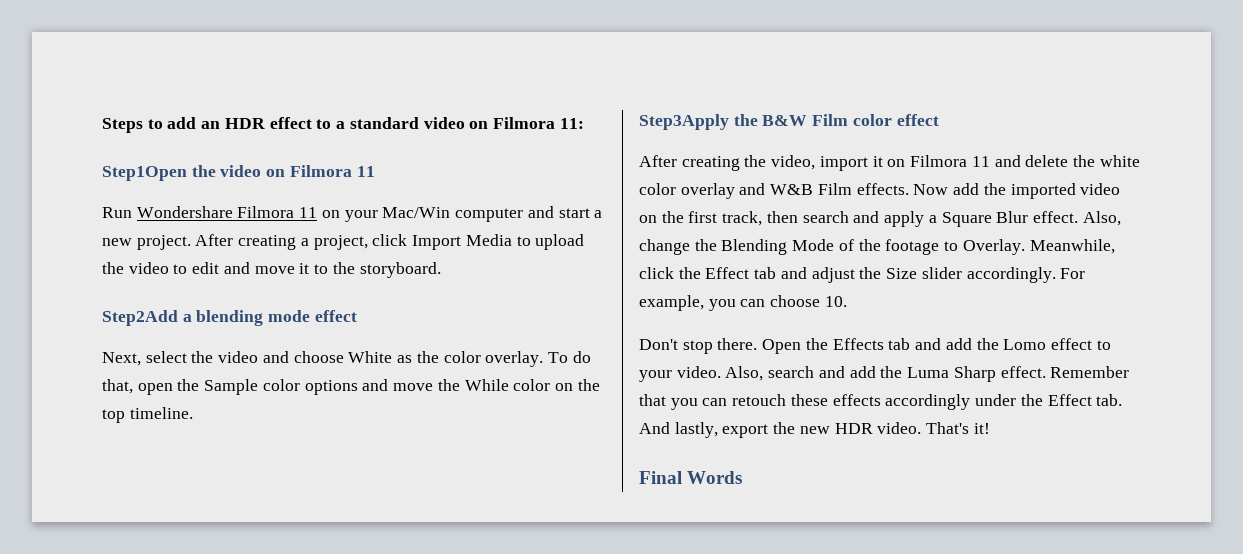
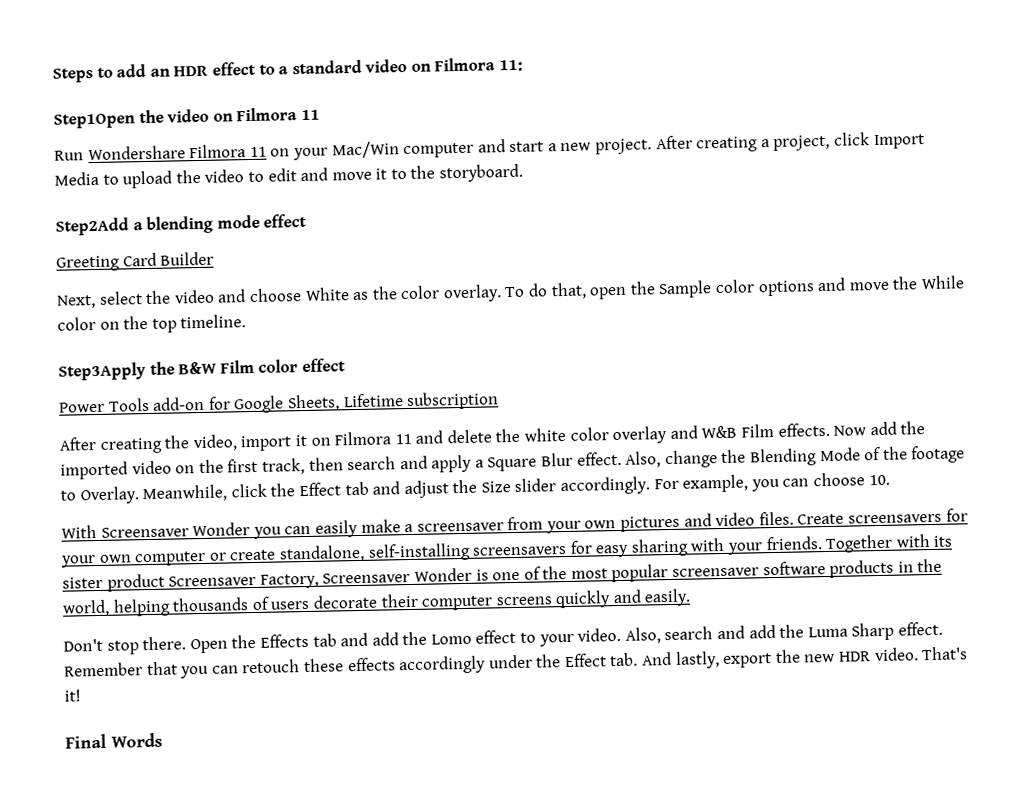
+ Greeting Card Builder
+ Power Tools add-on for Google Sheets, Lifetime subscription
+ With Screensaver Wonder you can easily make a screensaver from your own pictures and video files. Create screensavers for your own computer or create standalone, self-installing screensavers for easy sharing with your friends. Together with its sister product Screensaver Factory, Screensaver Wonder is one of the most popular screensaver software products in the world, helping thousands of users decorate their computer screens quickly and easily.

